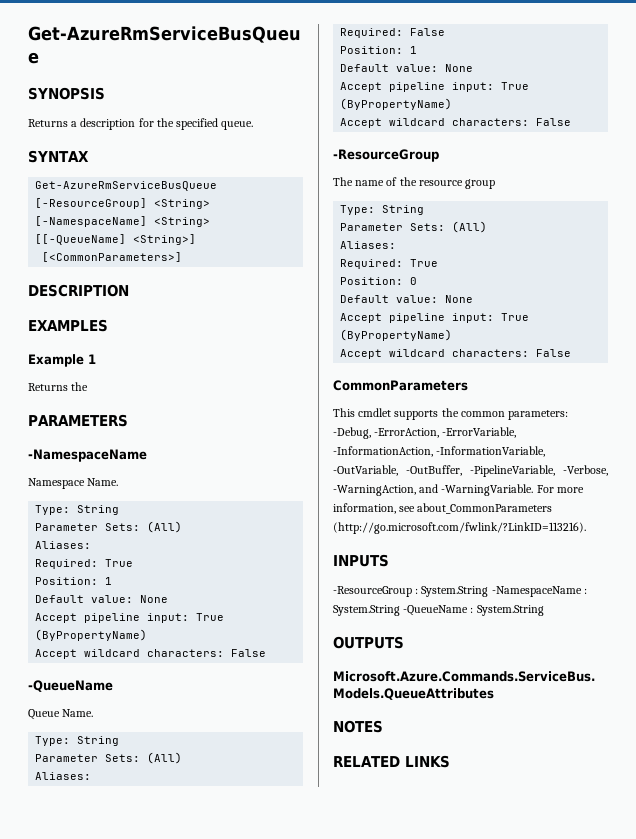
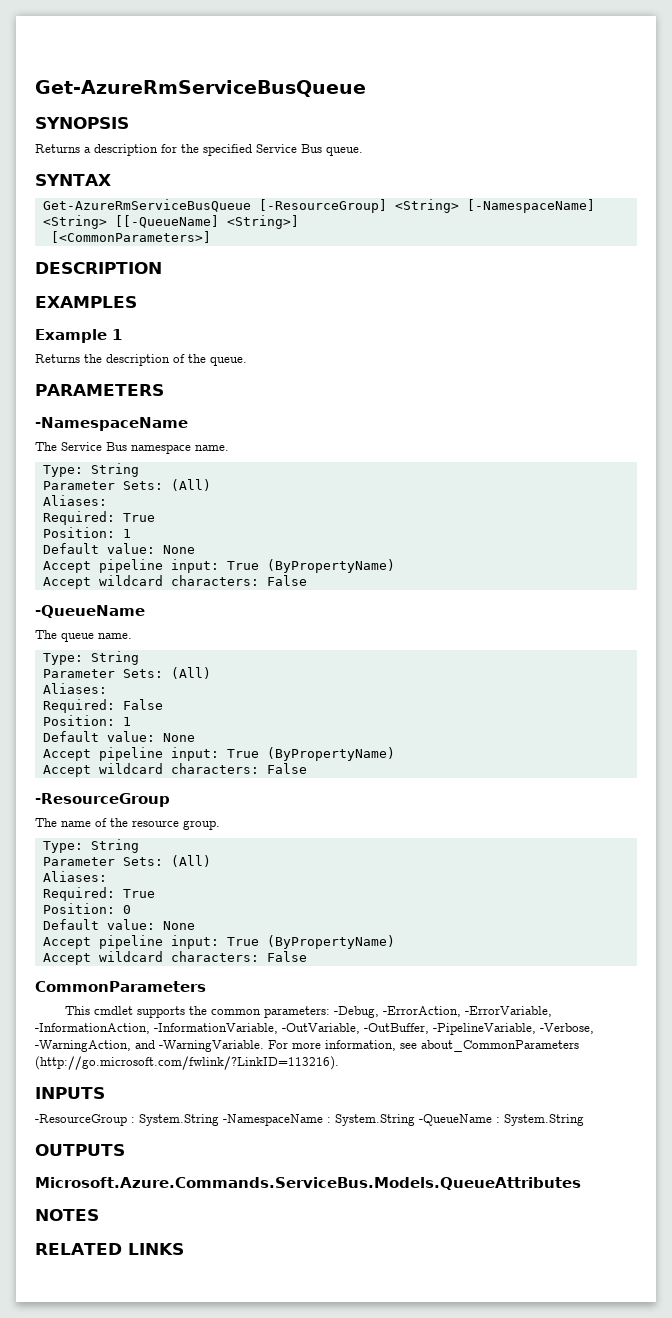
- Returns a description for the specified queue.
+ Returns a description for the specified Service Bus queue.
- Returns the
+ Returns the description of the queue.
  PARAMETERS
  -NamespaceName
- Namespace Name.
+ The Service Bus namespace name.
- Queue Name.
+ The queue name.
- The name of the resource group
+ The name of the resource group.

